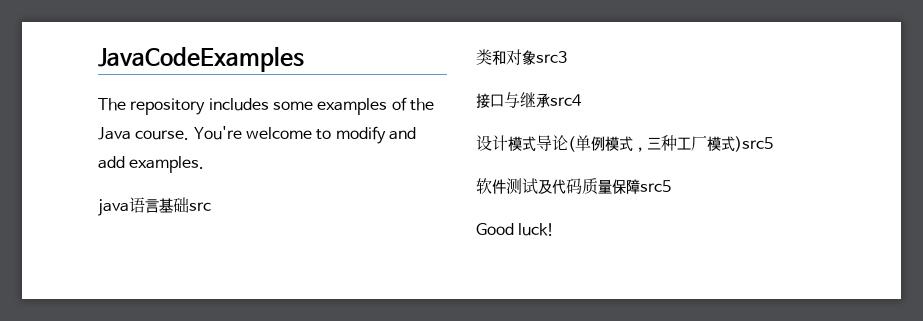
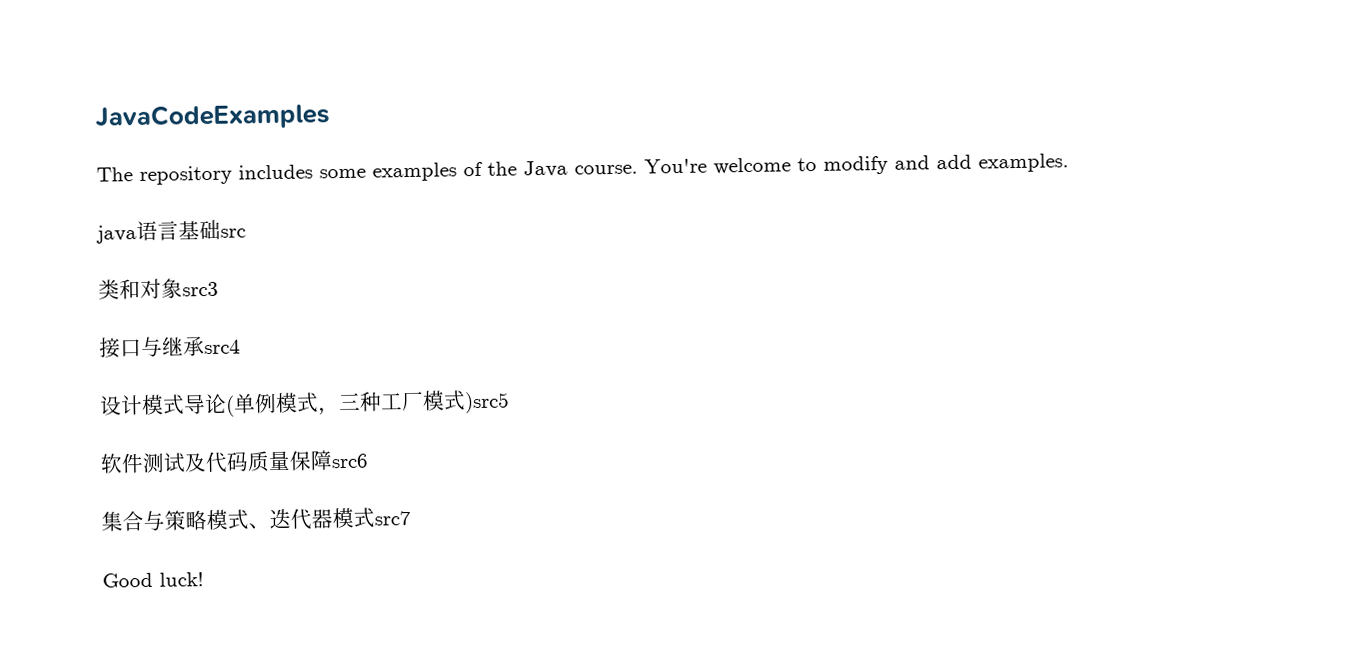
- 软件测试及代码质量保障src5
+ 软件测试及代码质量保障src6
+ 集合与策略模式、迭代器模式src7

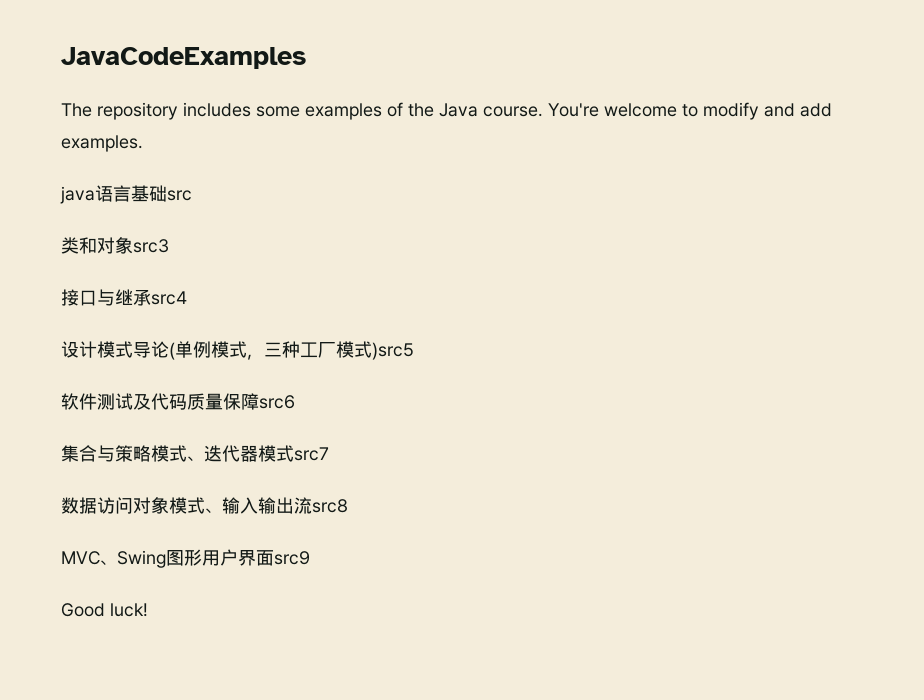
+ 数据访问对象模式、输入输出流src8
+ MVC、Swing图形用户界面src9

